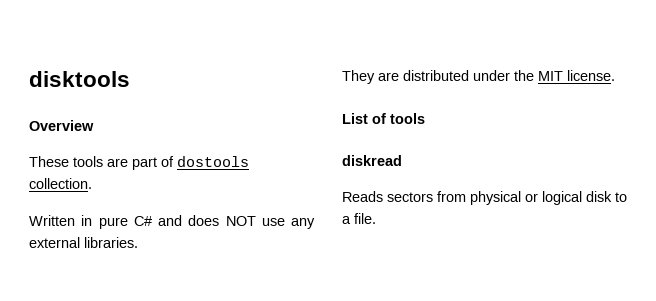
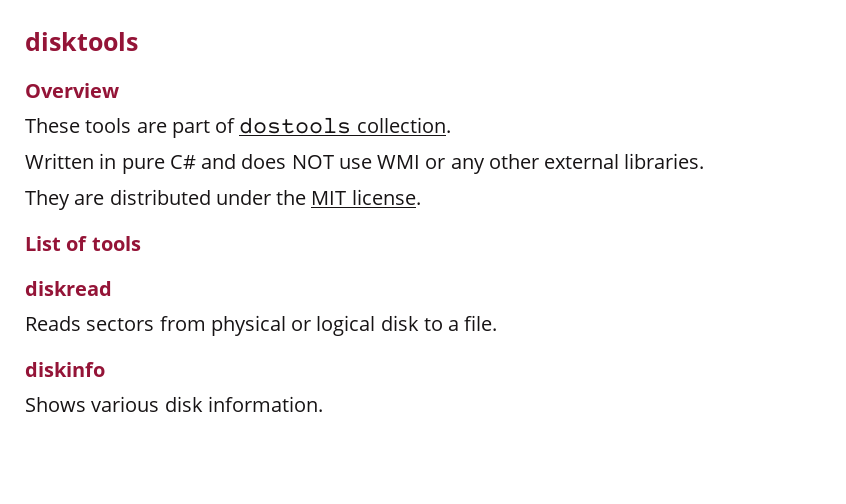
- Written in pure C# and does NOT use any external libraries.
+ Written in pure C# and does NOT use WMI or any other external libraries.
+ diskinfo
+ Shows various disk information.

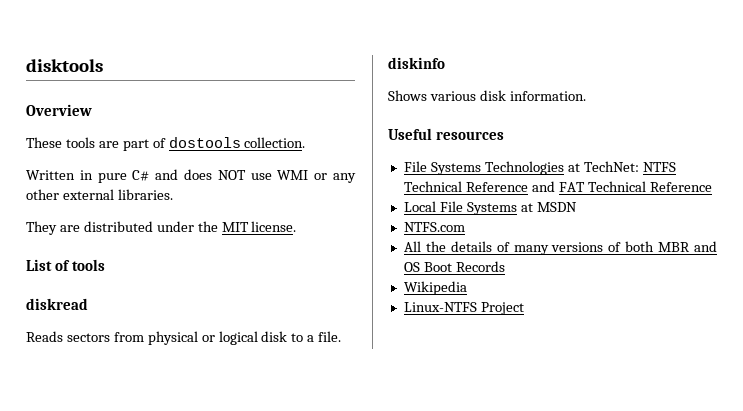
+ Useful resources
+ File Systems Technologies at TechNet: NTFS Technical Reference and FAT Technical Reference
+ Local File Systems at MSDN
+ NTFS.com
+ All the details of many versions of both MBR and OS Boot Records
+ Wikipedia
+ Linux-NTFS Project

